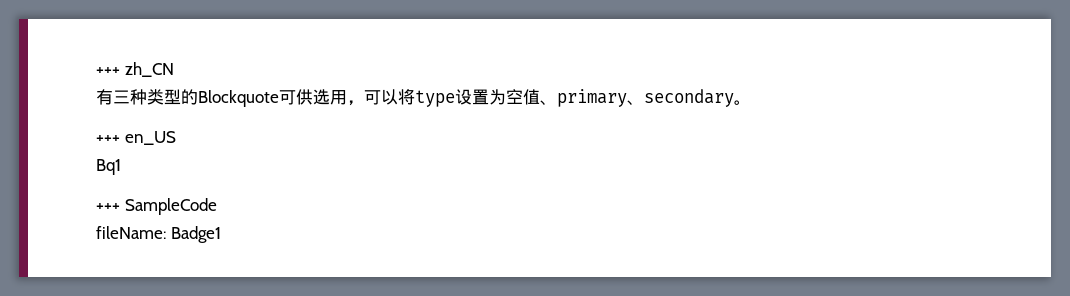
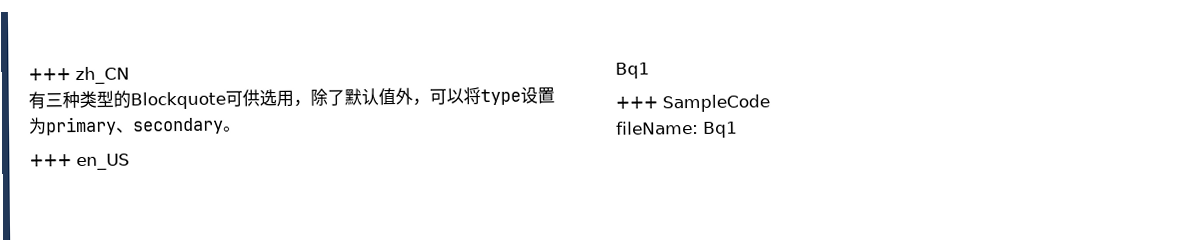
- 有三种类型的Blockquote可供选用，可以将type设置为空值、primary、secondary。
+ 有三种类型的Blockquote可供选用，除了默认值外，可以将type设置为primary、secondary。
- fileName: Badge1
+ fileName: Bq1

